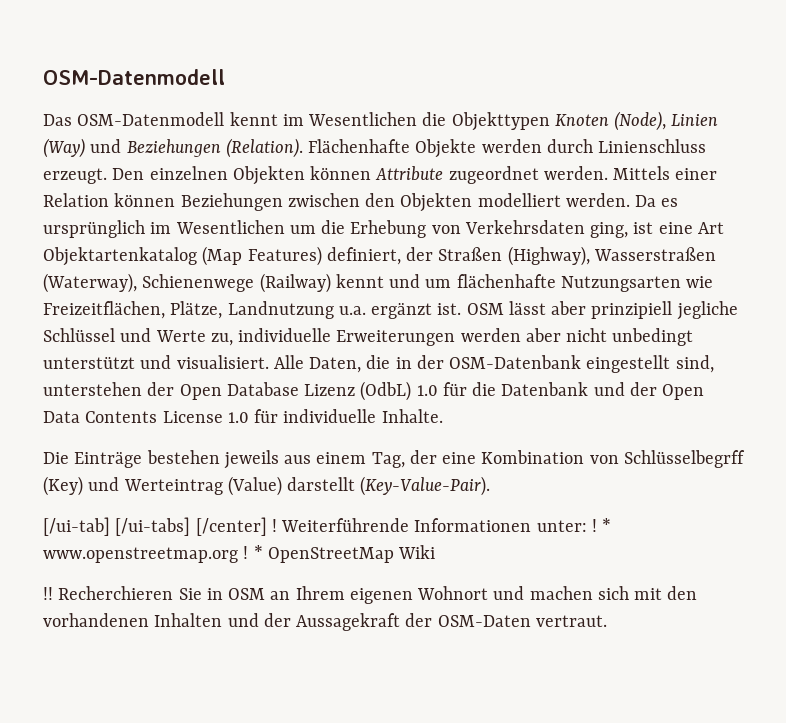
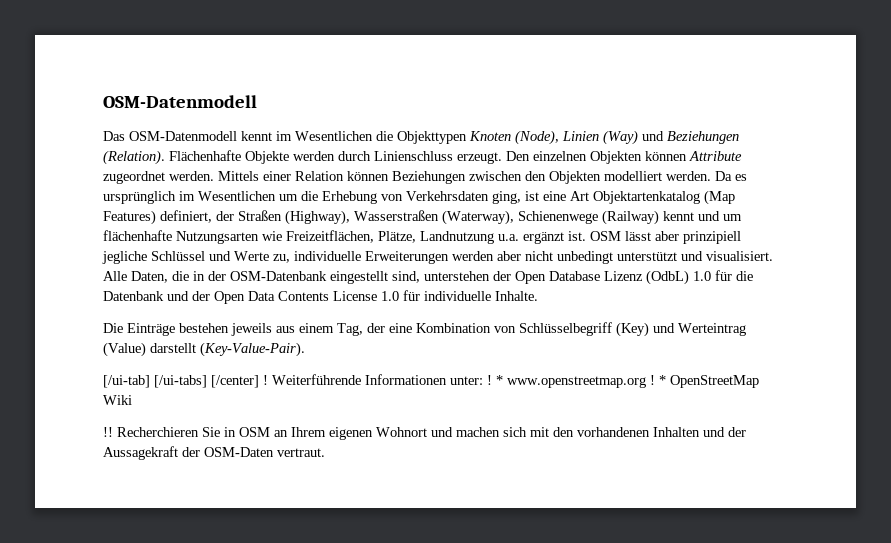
- Die Einträge bestehen jeweils aus einem Tag, der eine Kombination von Schlüsselbegrff (Key) und Werteintrag (Value) darstellt (Key-Value-Pair).
+ Die Einträge bestehen jeweils aus einem Tag, der eine Kombination von Schlüsselbegriff (Key) und Werteintrag (Value) darstellt (Key-Value-Pair).

